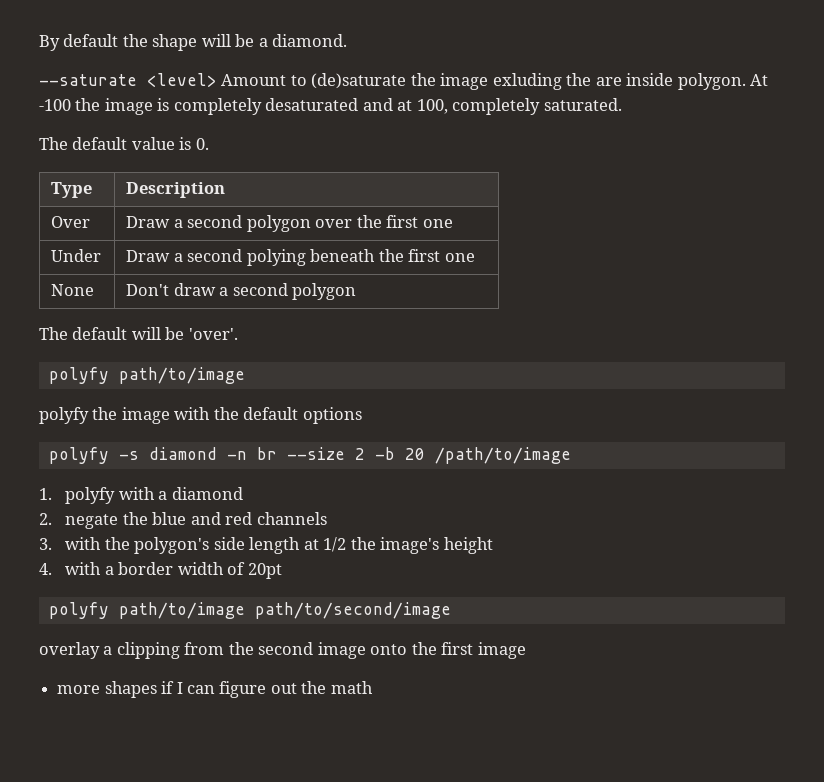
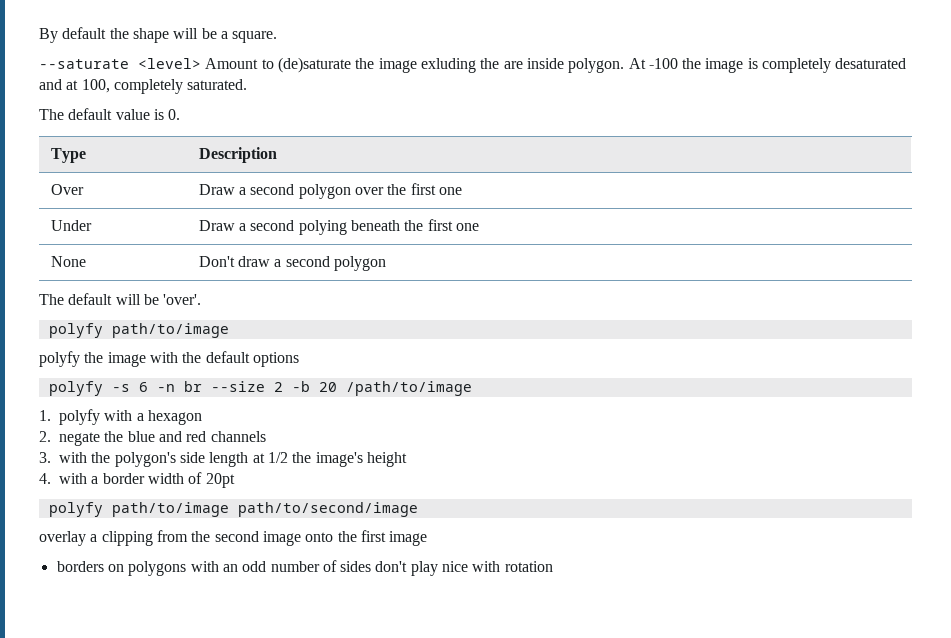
- By default the shape will be a diamond.
+ By default the shape will be a square.
- polyfy -s diamond -n br --size 2 -b 20 /path/to/image
+ polyfy -s 6 -n br --size 2 -b 20 /path/to/image
- 1. polyfy with a diamond
+ 1. polyfy with a hexagon
- more shapes if I can figure out the math
+ borders on polygons with an odd number of sides don't play nice with rotation

